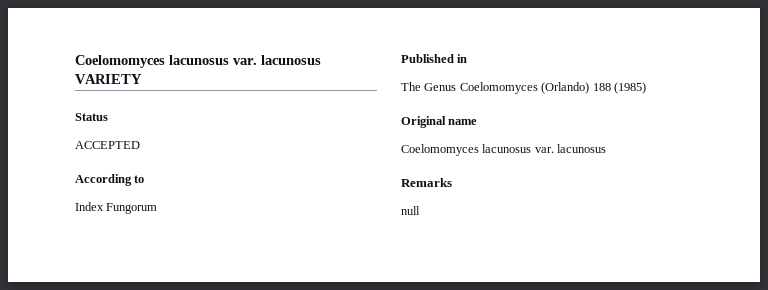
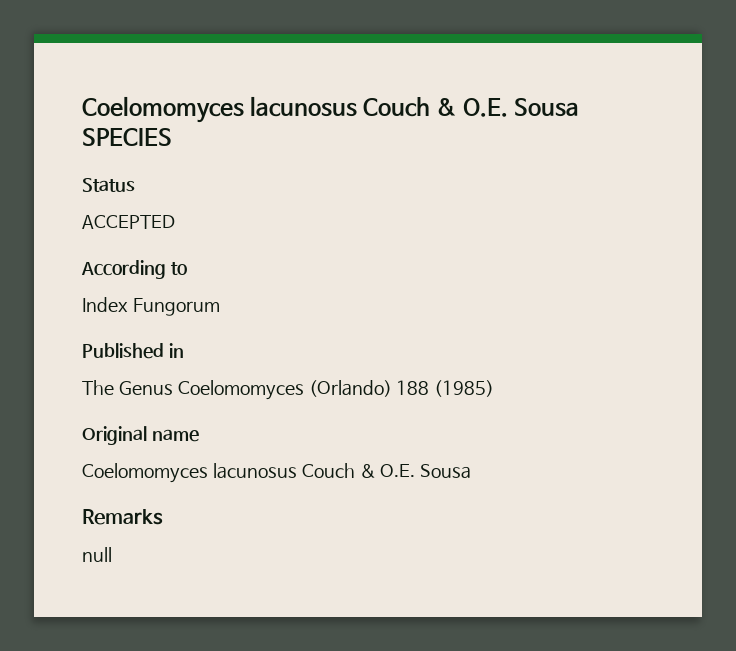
- Coelomomyces lacunosus var. lacunosus VARIETY
+ Coelomomyces lacunosus Couch & O.E. Sousa SPECIES
  Original name
- Coelomomyces lacunosus var. lacunosus
+ Coelomomyces lacunosus Couch & O.E. Sousa

